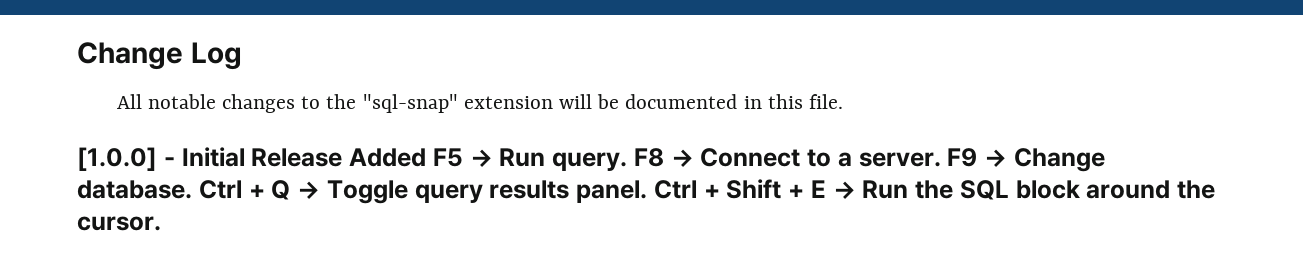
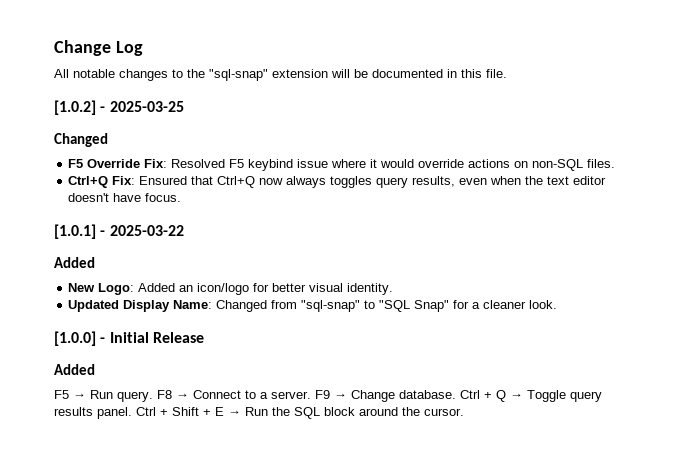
+ [1.0.2] - 2025-03-25
+ Changed
+ F5 Override Fix: Resolved F5 keybind issue where it would override actions on non-SQL files.
+ Ctrl+Q Fix: Ensured that Ctrl+Q now always toggles query results, even when the text editor doesn't have focus.
+ [1.0.1] - 2025-03-22
+ Added
+ New Logo: Added an icon/logo for better visual identity.
+ Updated Display Name: Changed from "sql-snap" to "SQL Snap" for a cleaner look.
- [1.0.0] - Initial Release Added F5 → Run query.
+ [1.0.0] - Initial Release
+ Added
+ F5 → Run query.

